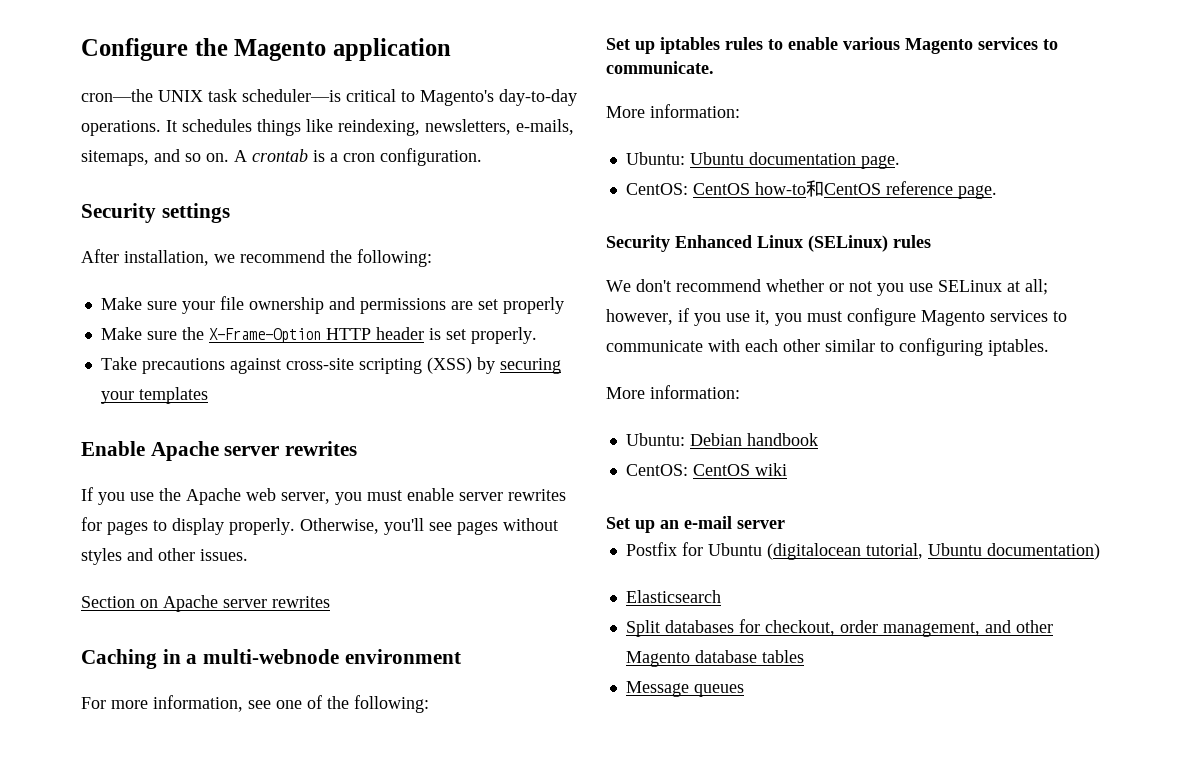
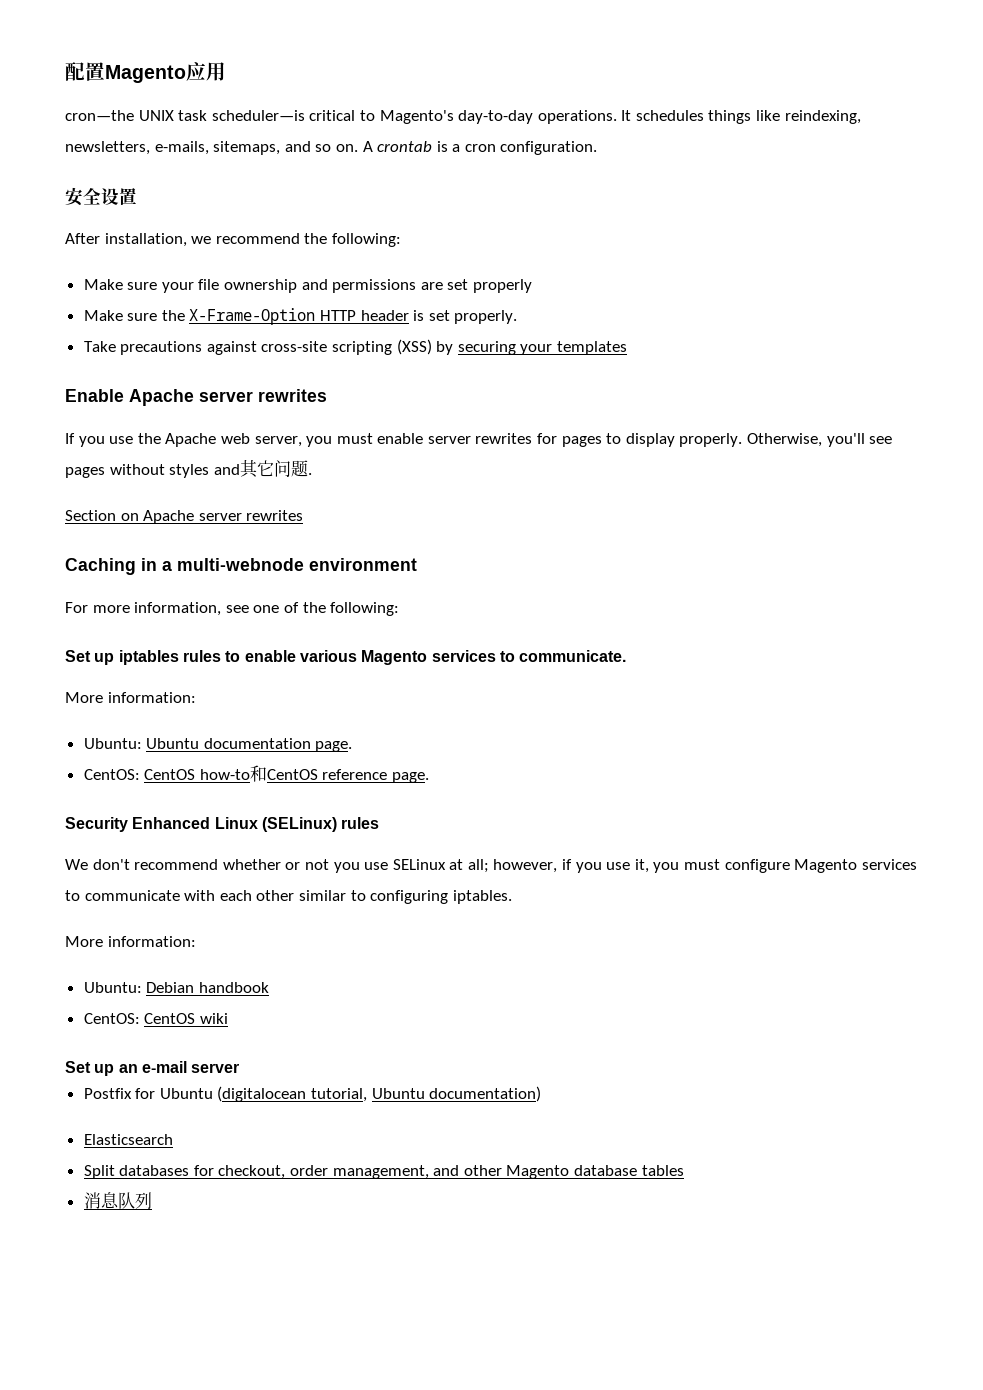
- Configure the Magento application
+ 配置Magento应用
- Security settings
+ 安全设置
- Otherwise, you'll see pages without styles and other issues.
+ Otherwise, you'll see pages without styles and其它问题.
- Message queues
+ 消息队列

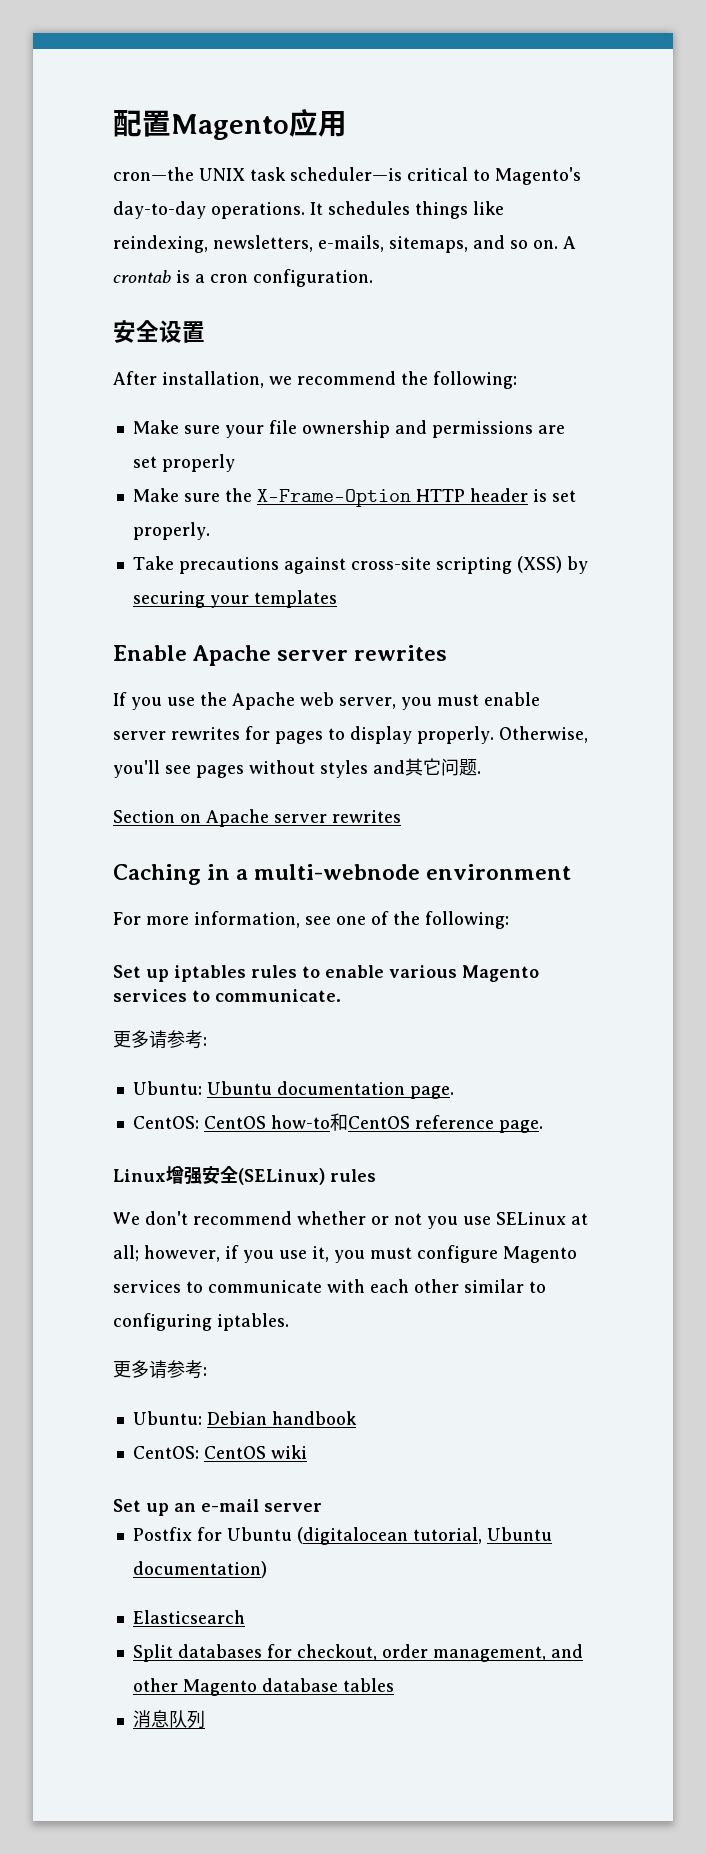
  Set up iptables rules to enable various Magento services to communicate.
- More information:
+ 更多请参考:
- Security Enhanced Linux (SELinux) rules
+ Linux增强安全(SELinux) rules
  We don't recommend whether or not you use SELinux at all; however, if you use it, you must configure Magento services to communicate with each other similar to configuring iptables.
- More information:
+ 更多请参考:

